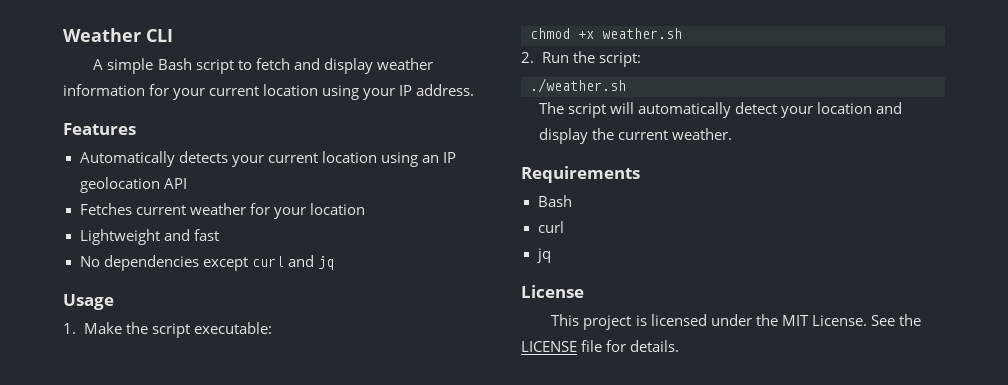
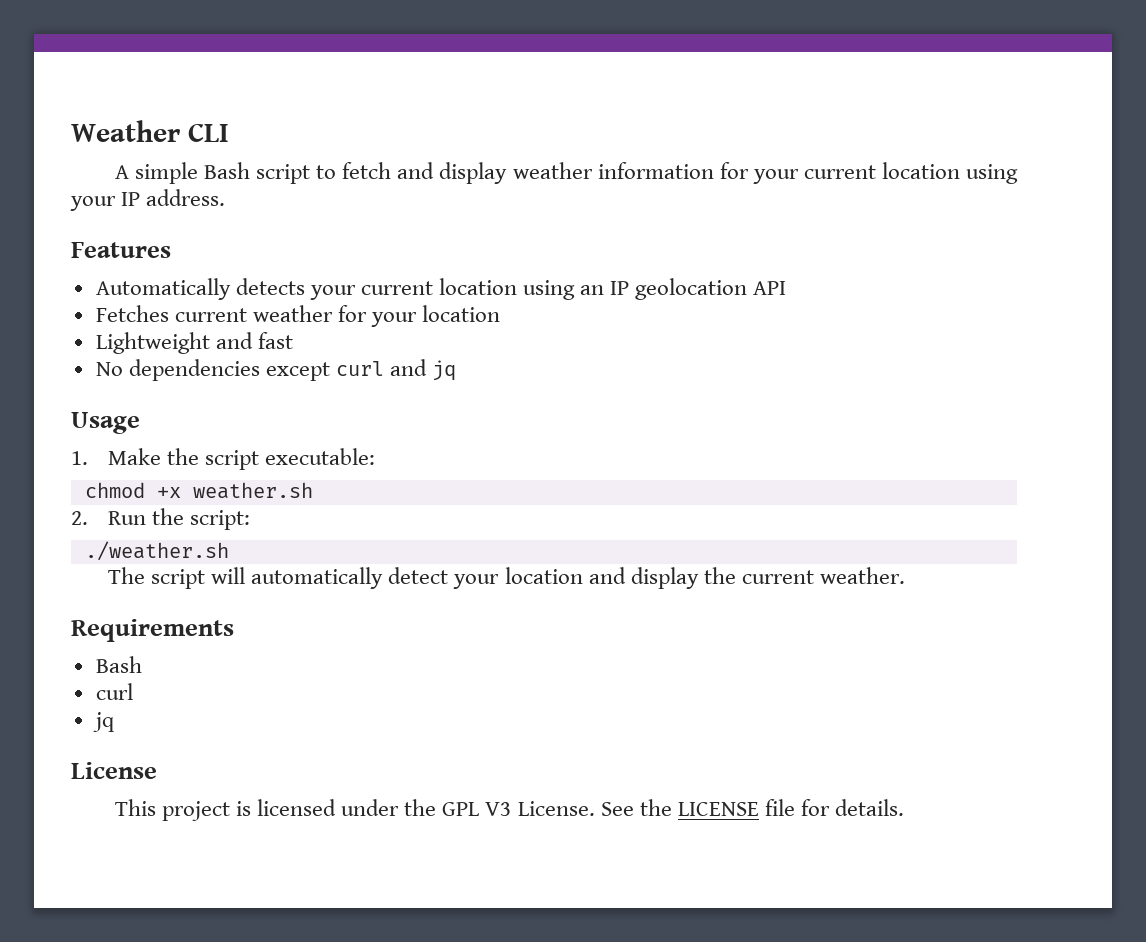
- This project is licensed under the MIT License.
+ This project is licensed under the GPL V3 License.

